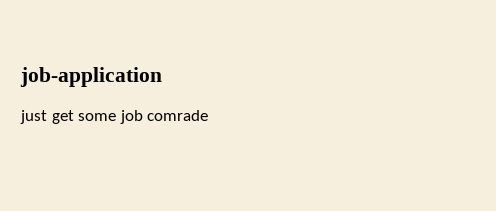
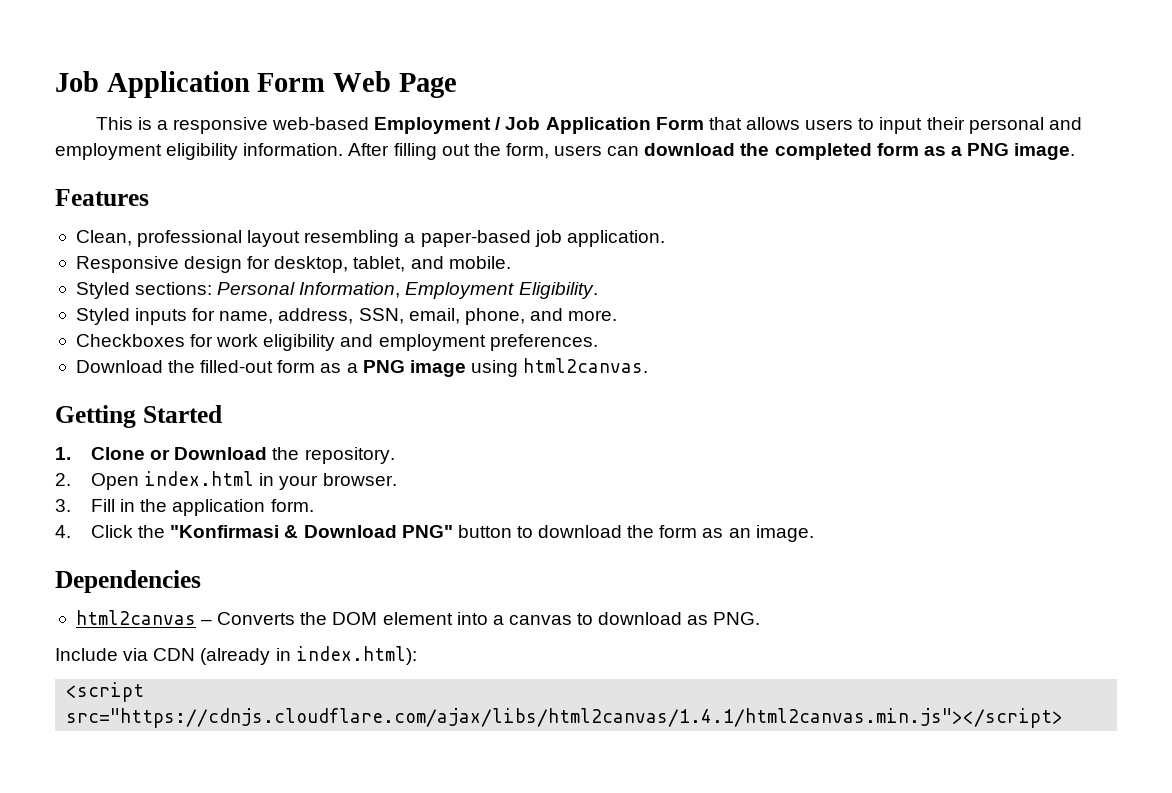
- job-application
- just get some job comrade
+ Job Application Form Web Page
+ This is a responsive web-based Employment / Job Application Form that allows users to input their personal and employment eligibility information. After filling out the form, users can download the completed form as a PNG image.
+ Features
+ Clean, professional layout resembling a paper-based job application.
+ Responsive design for desktop, tablet, and mobile.
+ Styled sections: Personal Information, Employment Eligibility.
+ Styled inputs for name, address, SSN, email, phone, and more.
+ Checkboxes for work eligibility and employment preferences.
+ Download the filled-out form as a PNG image using html2canvas.
+ Getting Started
+ 1. Clone or Download the repository.
+ 2. Open index.html in your browser.
+ 3. Fill in the application form.
+ 4. Click the "Konfirmasi & Download PNG" button to download the form as an image.
+ Dependencies
+ html2canvas – Converts the DOM element into a canvas to download as PNG.
+ Include via CDN (already in index.html):
+ <script src="https://cdnjs.cloudflare.com/ajax/libs/html2canvas/1.4.1/html2canvas.min.js"></script>

